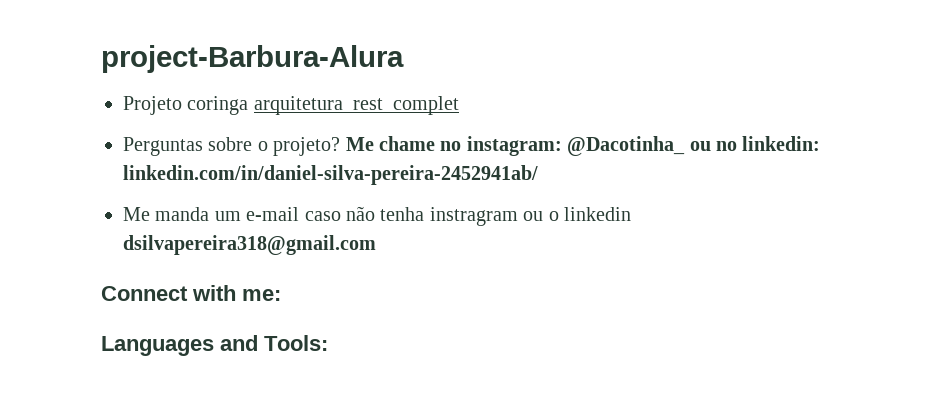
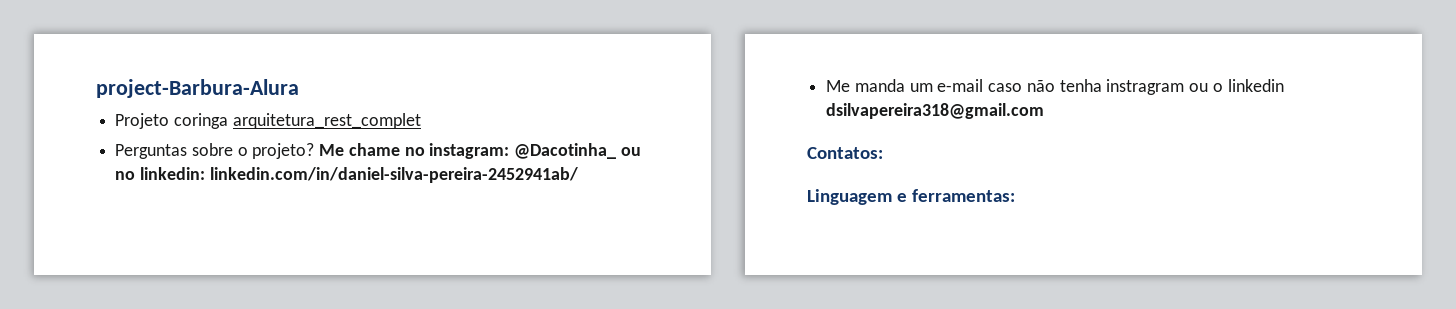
- Connect with me:
- Languages and Tools:
+ Contatos:
+ Linguagem e ferramentas:

